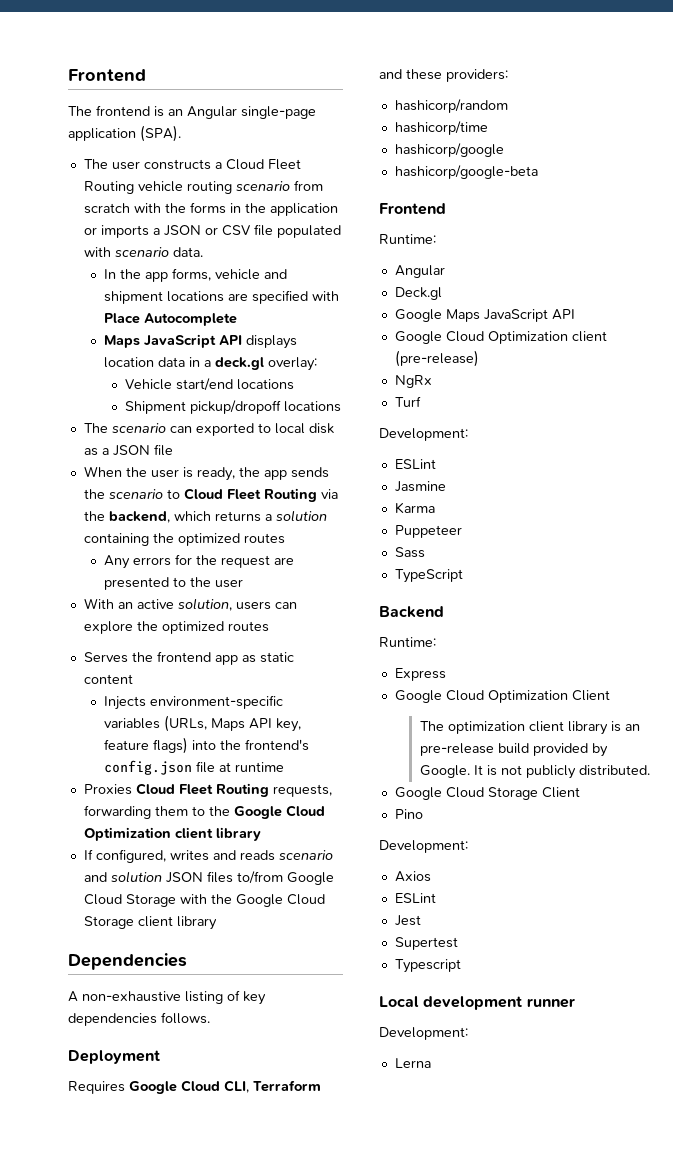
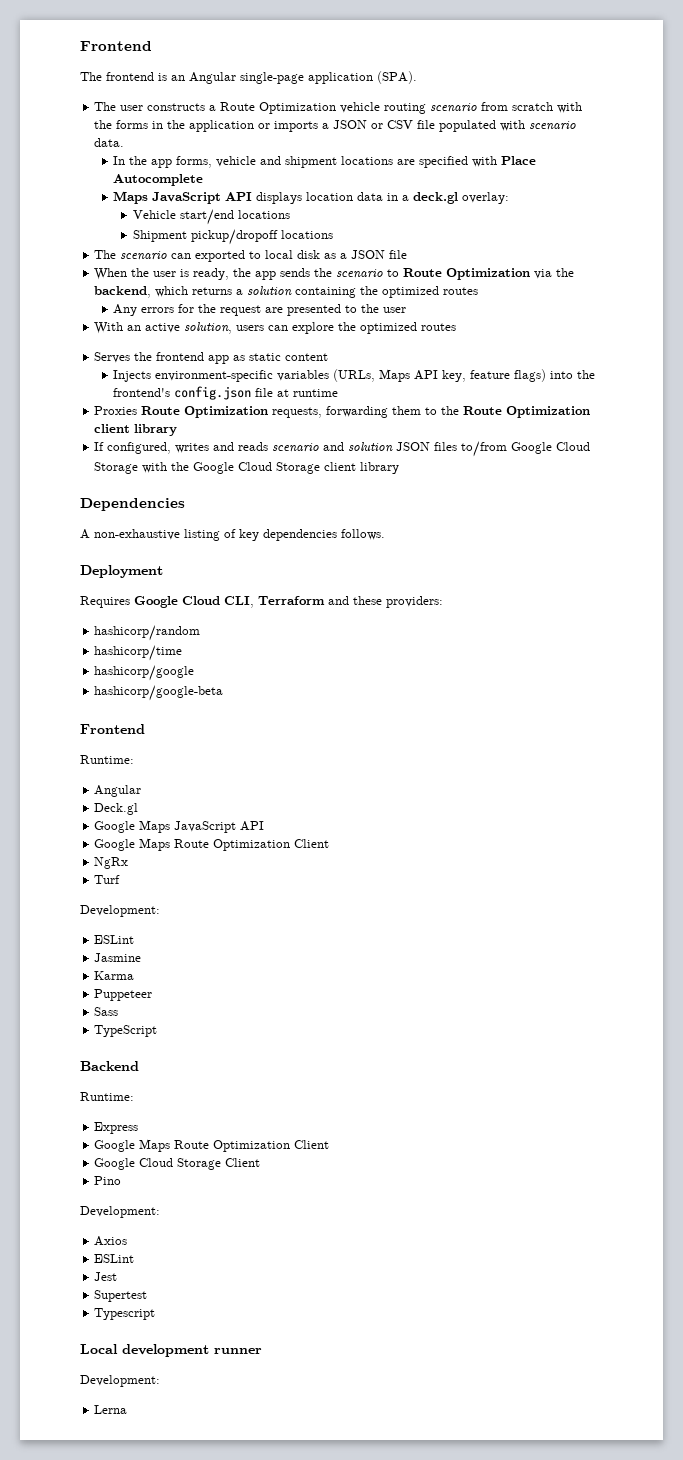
- The user constructs a Cloud Fleet Routing vehicle routing scenario from scratch with the forms in the application or imports a JSON or CSV file populated with scenario data.
+ The user constructs a Route Optimization vehicle routing scenario from scratch with the forms in the application or imports a JSON or CSV file populated with scenario data.
- When the user is ready, the app sends the scenario to Cloud Fleet Routing via the backend, which returns a solution containing the optimized routes
+ When the user is ready, the app sends the scenario to Route Optimization via the backend, which returns a solution containing the optimized routes
- Proxies Cloud Fleet Routing requests, forwarding them to the Google Cloud Optimization client library
+ Proxies Route Optimization requests, forwarding them to the Route Optimization client library
  Google Maps JavaScript API
- Google Cloud Optimization client (pre-release)
+ Google Maps Route Optimization Client
  Express
- Google Cloud Optimization Client
- The optimization client library is an pre-release build provided by Google. It is not publicly distributed.
+ Google Maps Route Optimization Client

